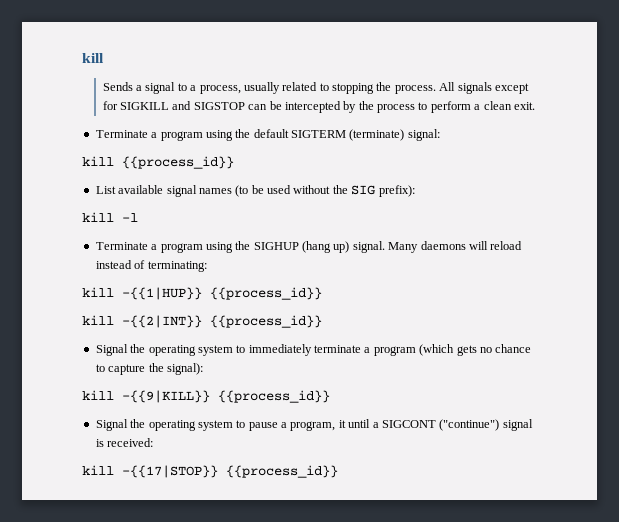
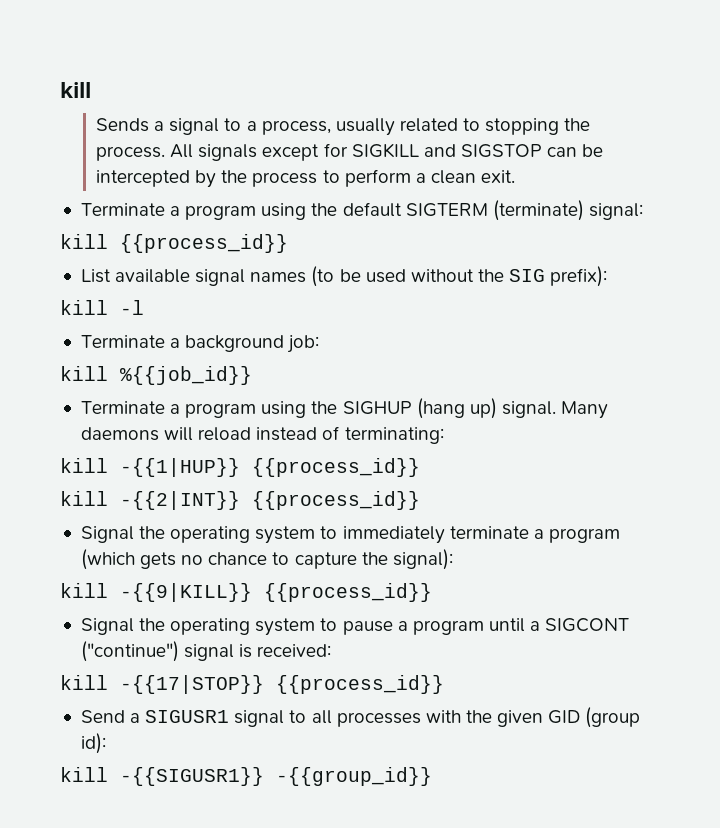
+ Terminate a background job:
+ kill %{{job_id}}
- Signal the operating system to pause a program, it until a SIGCONT ("continue") signal is received:
+ Signal the operating system to pause a program until a SIGCONT ("continue") signal is received:
+ Send a SIGUSR1 signal to all processes with the given GID (group id):
+ kill -{{SIGUSR1}} -{{group_id}}

